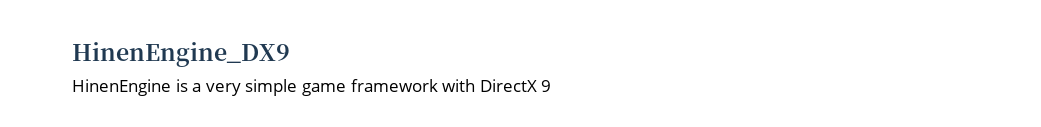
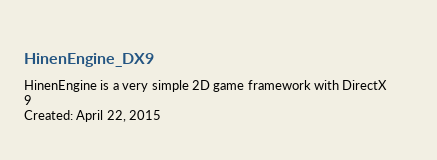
- HinenEngine is a very simple game framework with DirectX 9
+ HinenEngine is a very simple 2D game framework with DirectX 9
+ Created: April 22, 2015

